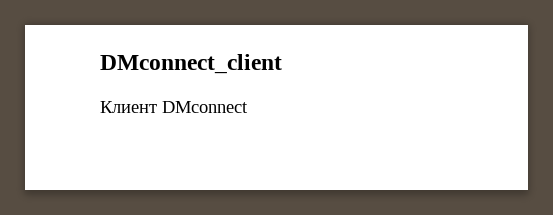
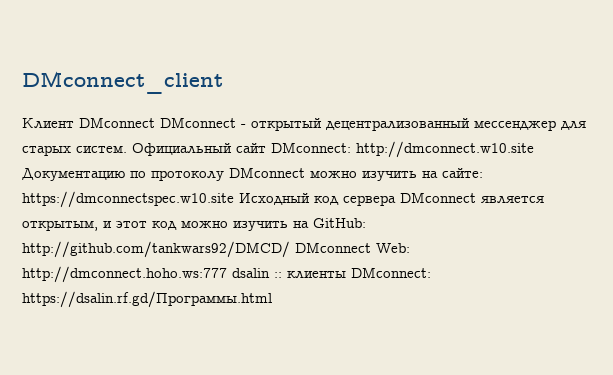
- Клиент DMconnect
+ Клиент DMconnect DMconnect - открытый децентрализованный мессенджер для старых систем. Официальный сайт DMconnect: http://dmconnect.w10.site Документацию по протоколу DMconnect можно изучить на сайте: https://dmconnectspec.w10.site Исходный код сервера DMconnect является открытым, и этот код можно изучить на GitHub: http://github.com/tankwars92/DMCD/ DMconnect Web: http://dmconnect.hoho.ws:777 dsalin :: клиенты DMconnect: https://dsalin.rf.gd/Программы.html

